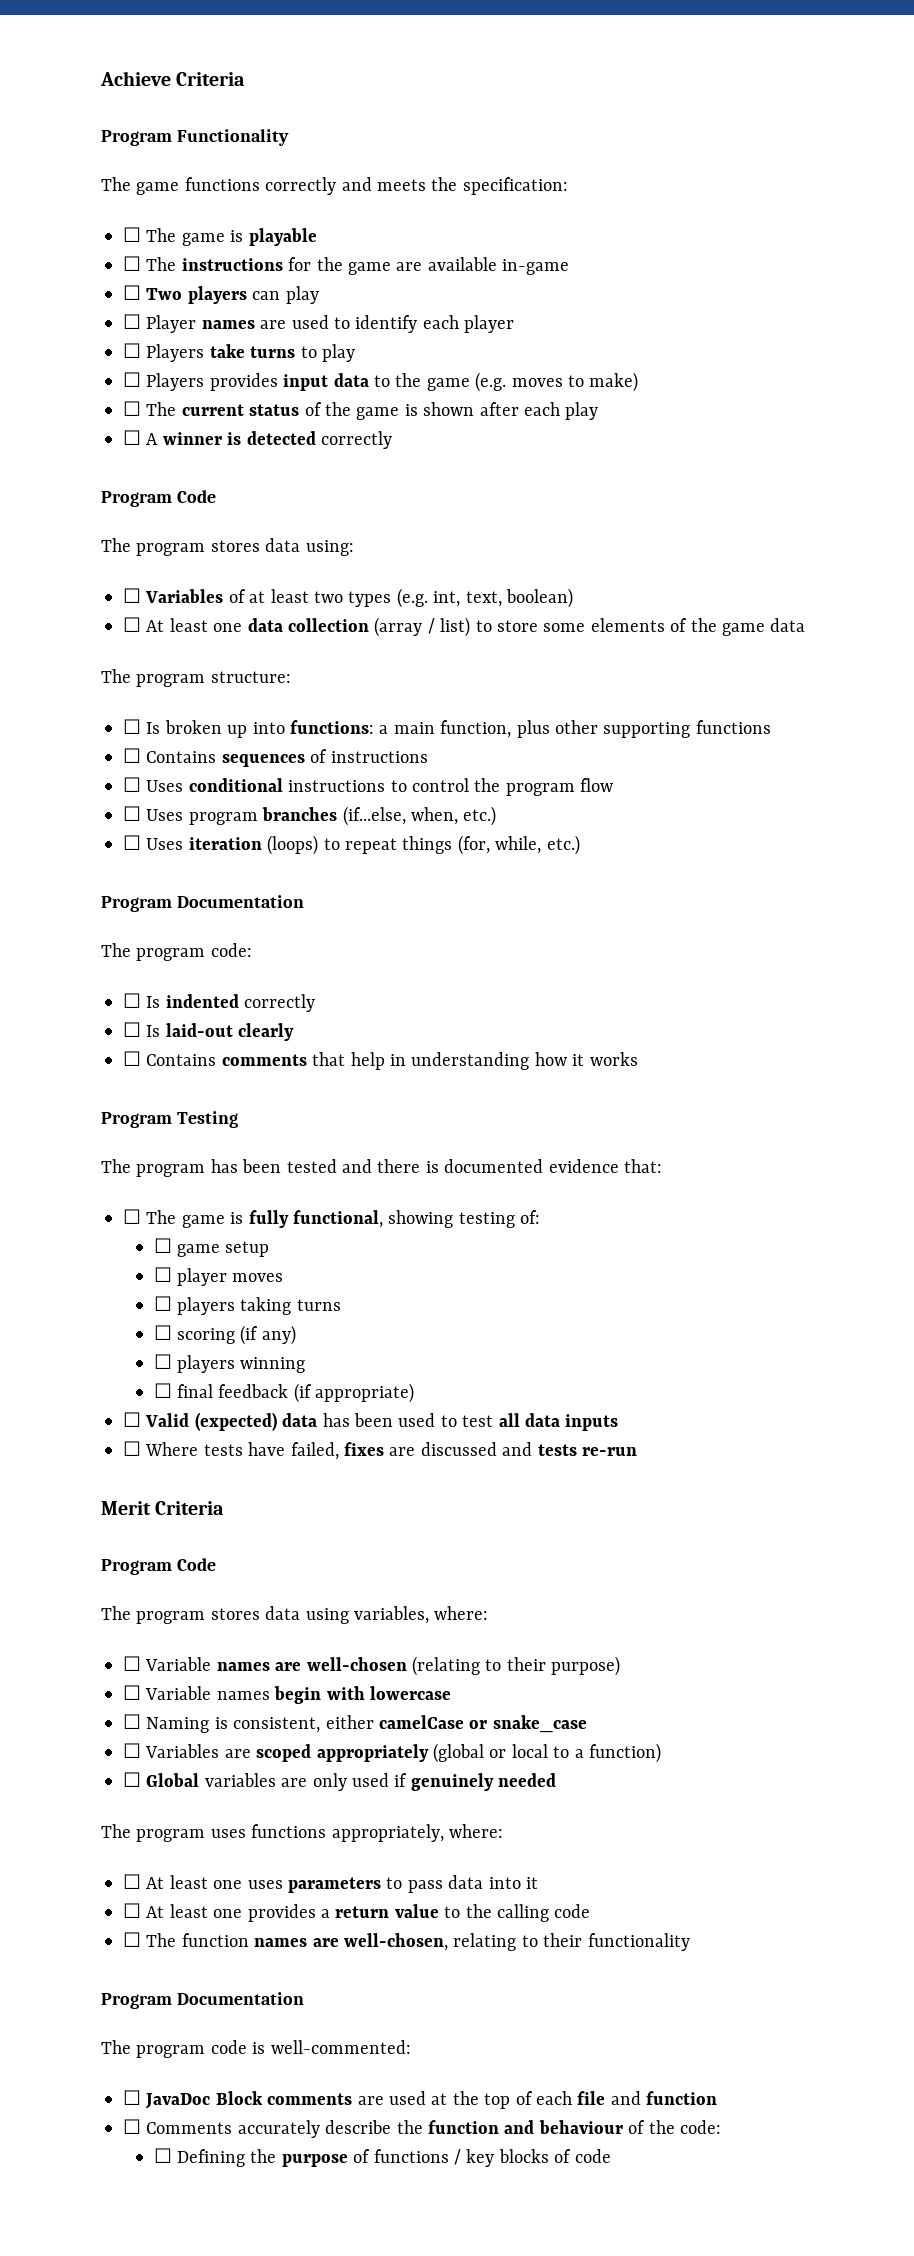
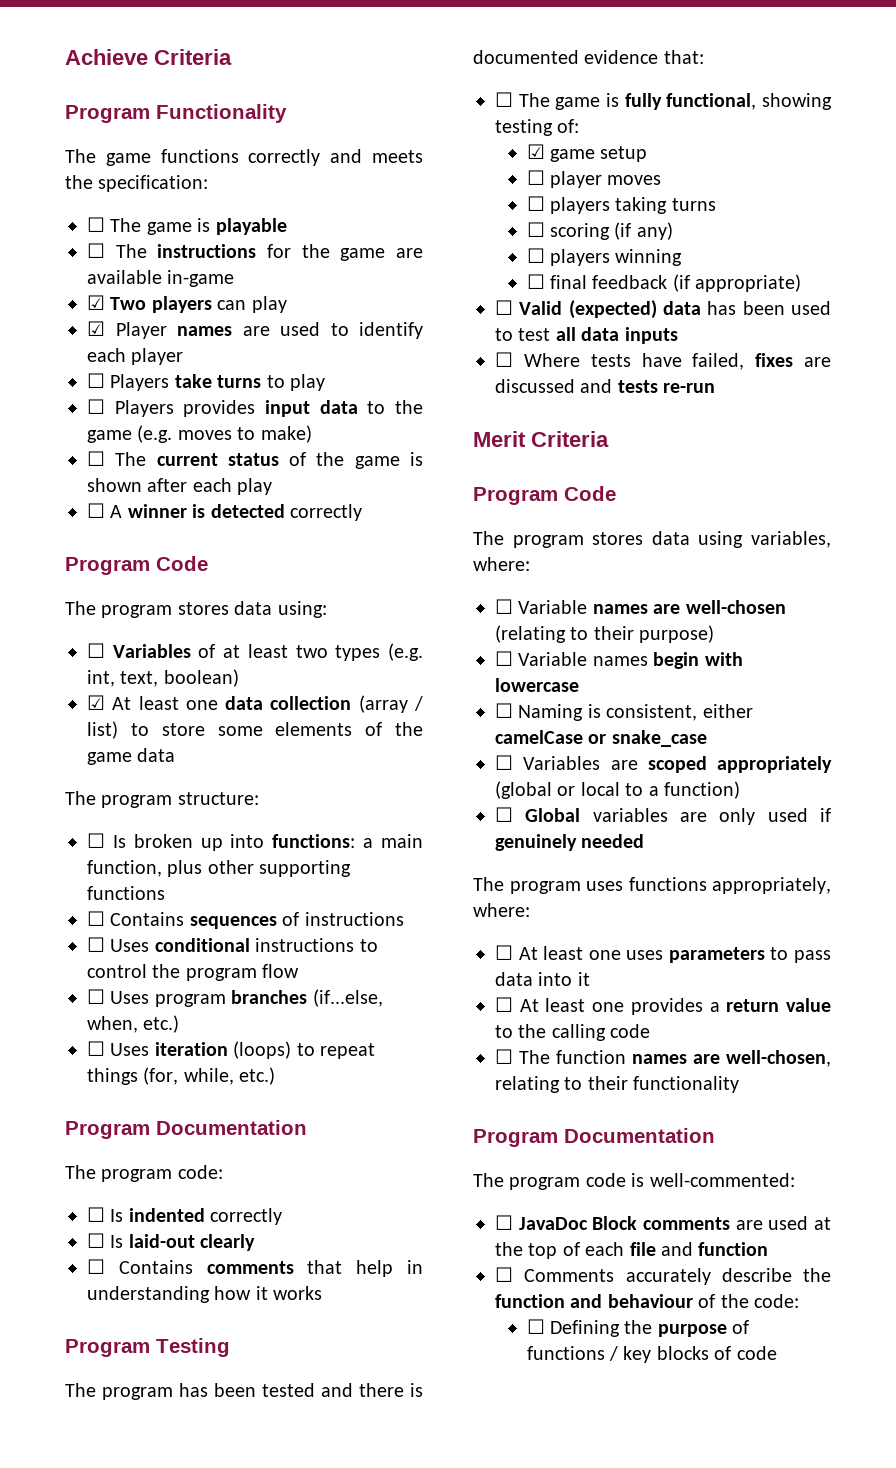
- ☐ Two players can play
+ ☑ Two players can play
- ☐ Player names are used to identify each player
+ ☑ Player names are used to identify each player
- ☐ At least one data collection (array / list) to store some elements of the game data
+ ☑ At least one data collection (array / list) to store some elements of the game data
- ☐ game setup
+ ☑ game setup

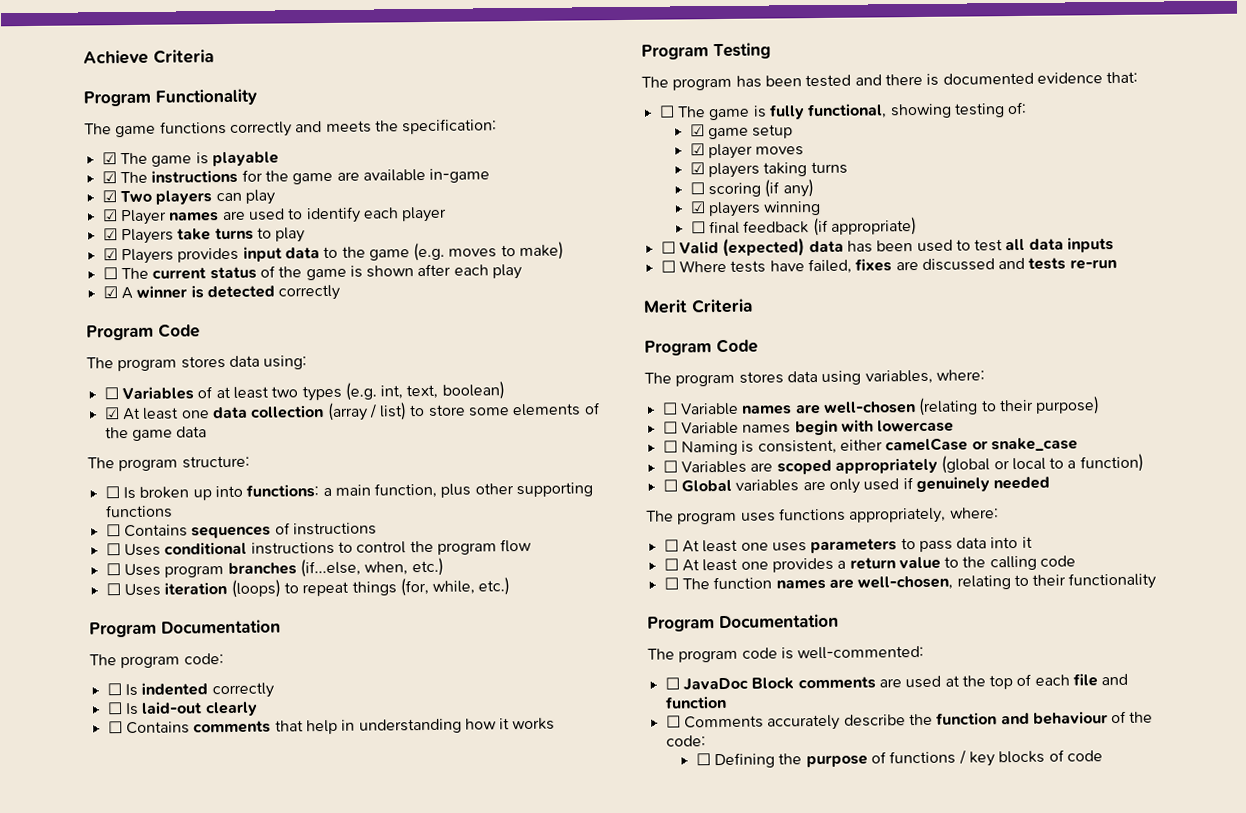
- ☐ The game is playable
+ ☑ The game is playable
- ☐ The instructions for the game are available in-game
+ ☑ The instructions for the game are available in-game
- ☐ Players take turns to play
+ ☑ Players take turns to play
- ☐ Players provides input data to the game (e.g. moves to make)
+ ☑ Players provides input data to the game (e.g. moves to make)
- ☐ A winner is detected correctly
+ ☑ A winner is detected correctly
- ☐ player moves
+ ☑ player moves
- ☐ players taking turns
+ ☑ players taking turns
- ☐ players winning
+ ☑ players winning

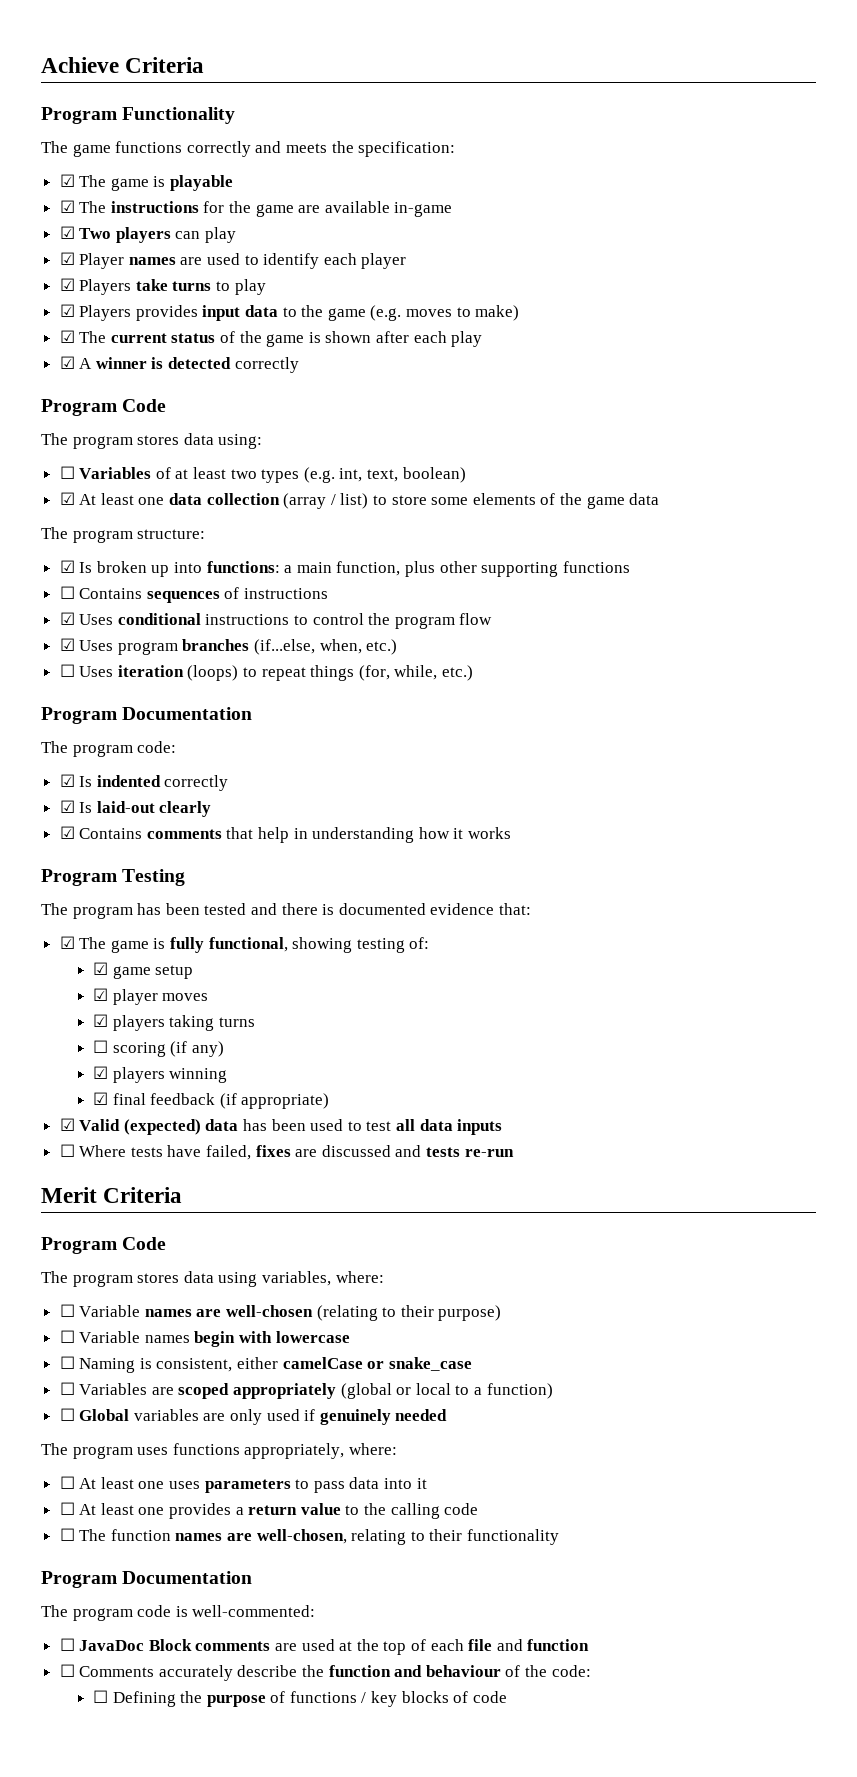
- ☐ The current status of the game is shown after each play
+ ☑ The current status of the game is shown after each play
- ☐ Is broken up into functions: a main function, plus other supporting functions
+ ☑ Is broken up into functions: a main function, plus other supporting functions
- ☐ Uses conditional instructions to control the program flow
+ ☑ Uses conditional instructions to control the program flow
- ☐ Uses program branches (if...else, when, etc.)
+ ☑ Uses program branches (if...else, when, etc.)
- ☐ Is indented correctly
+ ☑ Is indented correctly
- ☐ Is laid-out clearly
+ ☑ Is laid-out clearly
- ☐ Contains comments that help in understanding how it works
+ ☑ Contains comments that help in understanding how it works
- ☐ The game is fully functional, showing testing of:
+ ☑ The game is fully functional, showing testing of:
- ☐ final feedback (if appropriate)
+ ☑ final feedback (if appropriate)
- ☐ Valid (expected) data has been used to test all data inputs
+ ☑ Valid (expected) data has been used to test all data inputs

